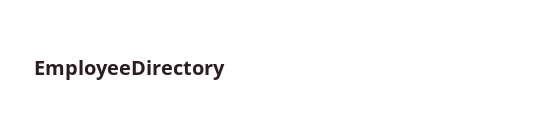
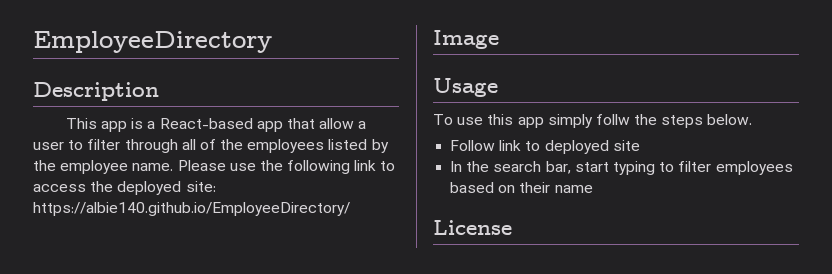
+ Description
+ This app is a React-based app that allow a user to filter through all of the employees listed by the employee name. Please use the following link to access the deployed site: https://albie140.github.io/EmployeeDirectory/
+ Image
+ Usage
+ To use this app simply follw the steps below.
+ Follow link to deployed site
+ In the search bar, start typing to filter employees based on their name
+ License

